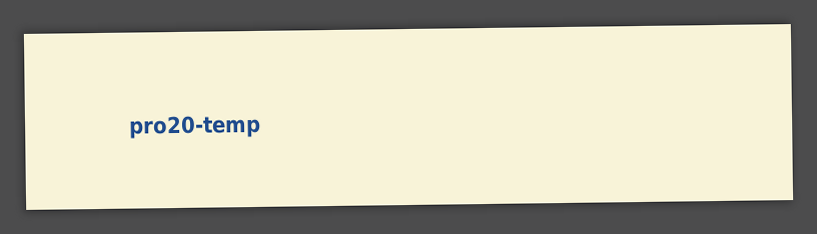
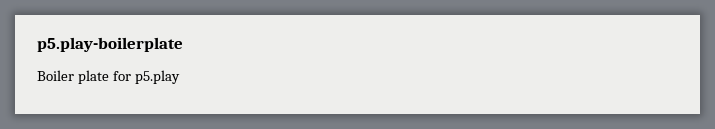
- pro20-temp
+ p5.play-boilerplate
+ Boiler plate for p5.play

